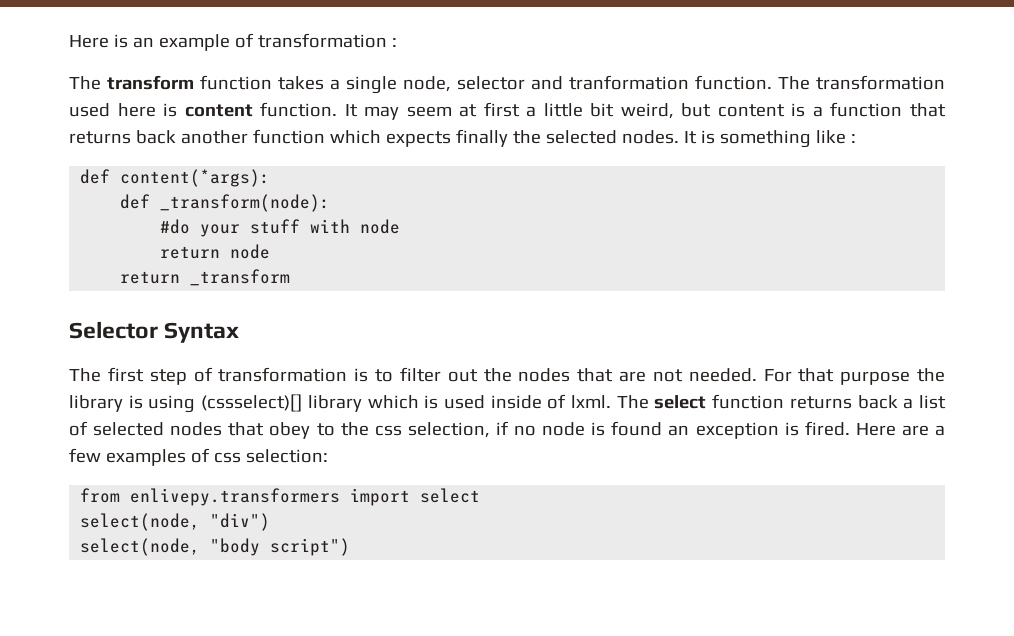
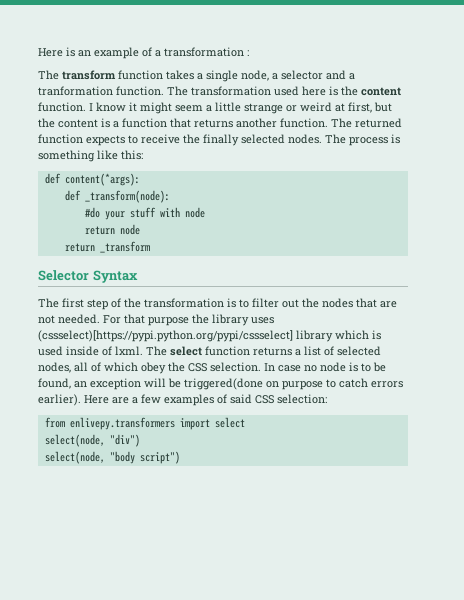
- Here is an example of transformation :
+ Here is an example of a transformation :
- The transform function takes a single node, selector and tranformation function.
+ The transform function takes a single node, a selector and a tranformation function.
- The transformation used here is content function.
+ The transformation used here is the content function.
- It may seem at first a little bit weird, but content is a function that returns back another function which expects finally the selected nodes. It is something like :
+ I know it might seem a little strange or weird at first, but the content is a function that returns another function. The returned function expects to receive the finally selected nodes. The process is something like this:
- The first step of transformation is to filter out the nodes that are not needed.
+ The first step of the transformation is to filter out the nodes that are not needed.
- For that purpose the library is using (cssselect)[] library which is used inside of lxml.
+ For that purpose the library uses (cssselect)[https://pypi.python.org/pypi/cssselect] library which is used inside of lxml.
- The select function returns back a list of selected nodes that obey to the css selection, if no node is found an exception is fired.
+ The select function returns a list of selected nodes, all of which obey the CSS selection. In case no node is to be found, an exception will be triggered(done on purpose to catch errors earlier).
- Here are a few examples of css selection:
+ Here are a few examples of said CSS selection:

